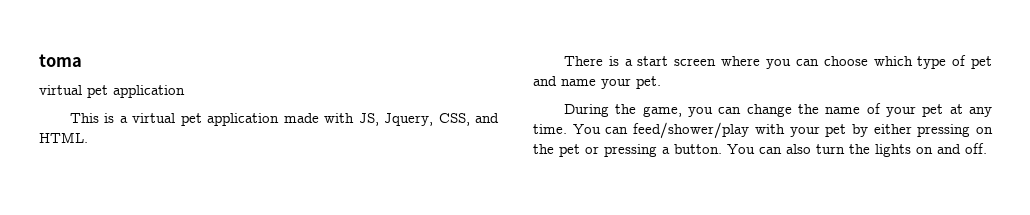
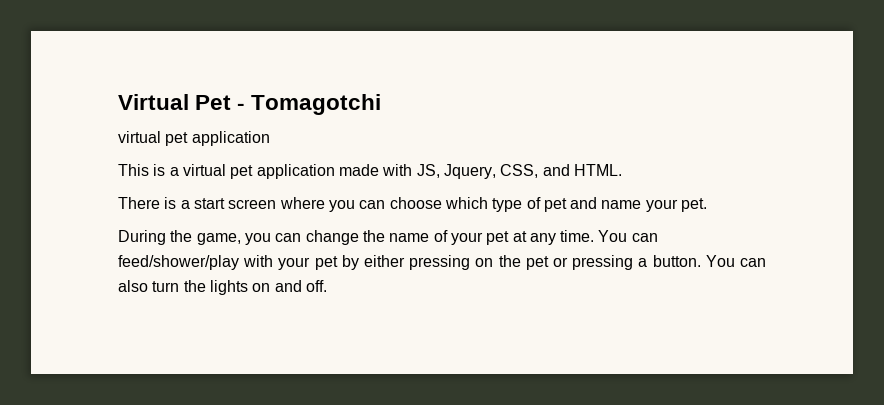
- toma
+ Virtual Pet - Tomagotchi

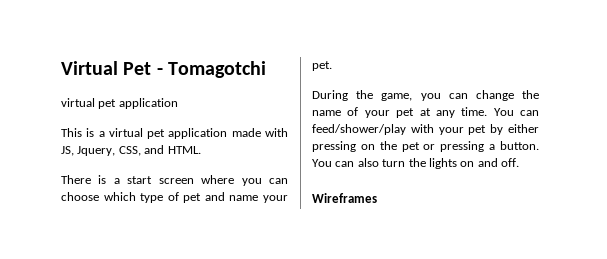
+ Wireframes

